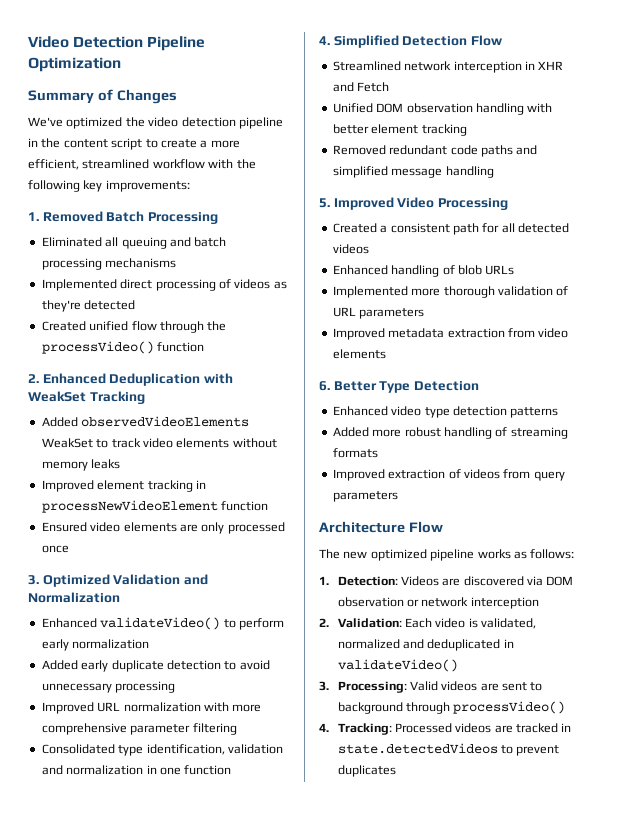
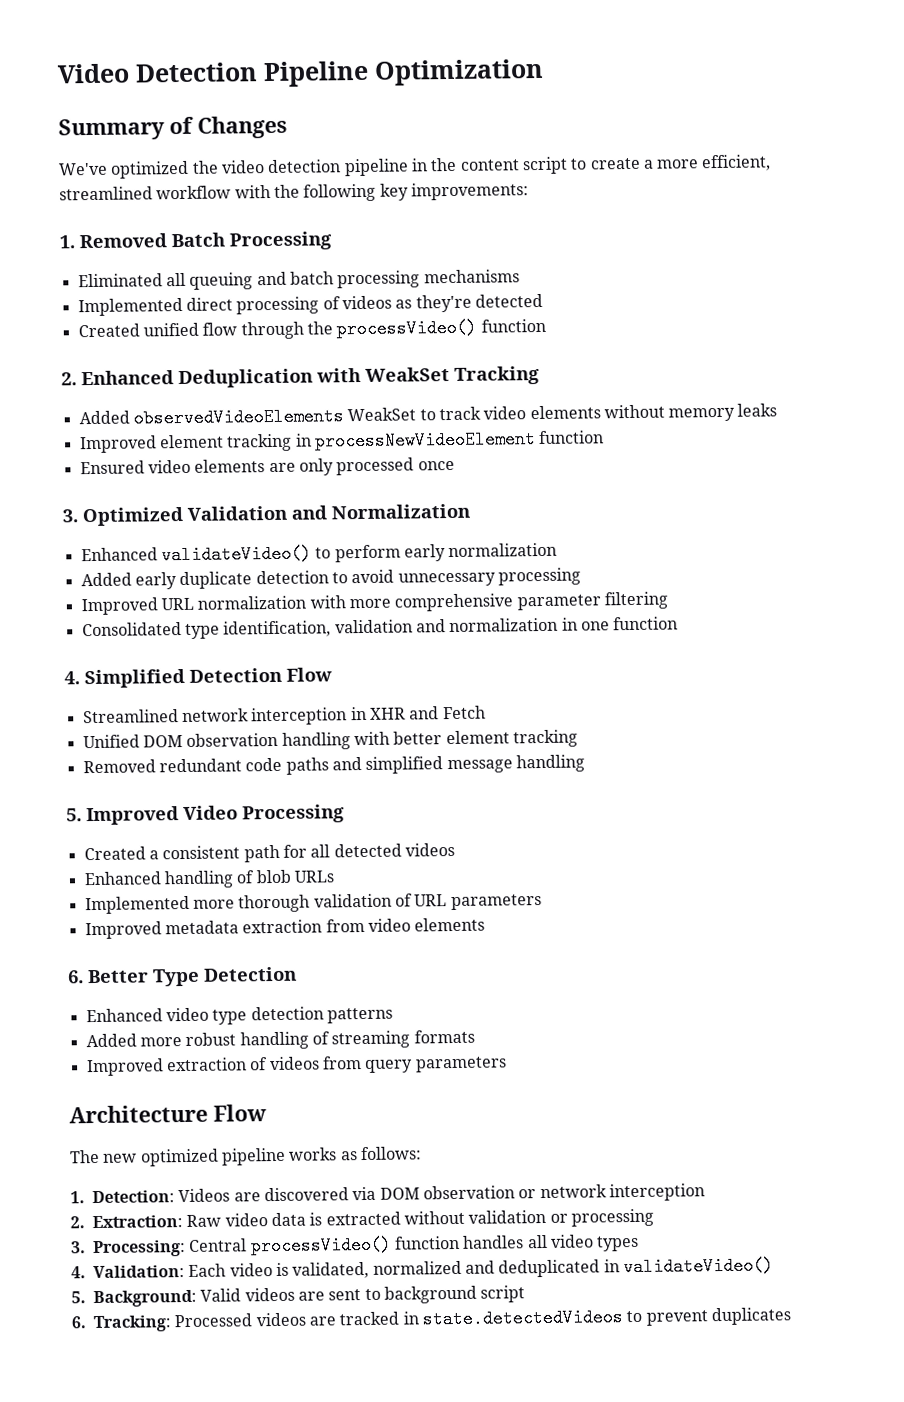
- 2. Validation: Each video is validated, normalized and deduplicated in validateVideo()
+ 2. Extraction: Raw video data is extracted without validation or processing
+ 3. Processing: Central processVideo() function handles all video types
+ 4. Validation: Each video is validated, normalized and deduplicated in validateVideo()
- 3. Processing: Valid videos are sent to background through processVideo()
- 4. Tracking: Processed videos are tracked in state.detectedVideos to prevent duplicates
+ 5. Background: Valid videos are sent to background script
+ 6. Tracking: Processed videos are tracked in state.detectedVideos to prevent duplicates

